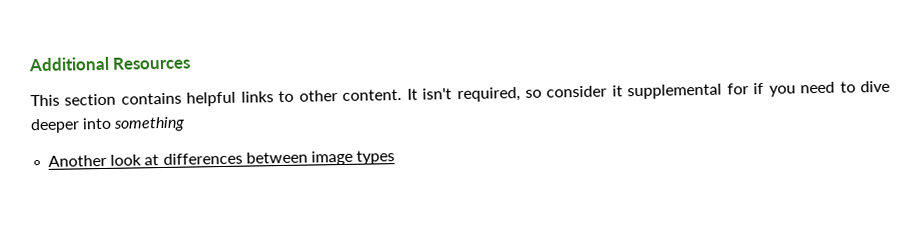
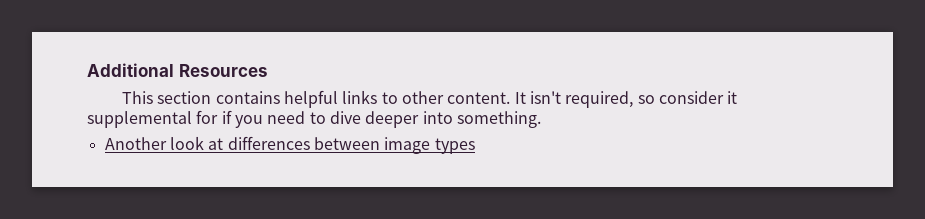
- It isn't required, so consider it supplemental for if you need to dive deeper into something
+ It isn't required, so consider it supplemental for if you need to dive deeper into something.

